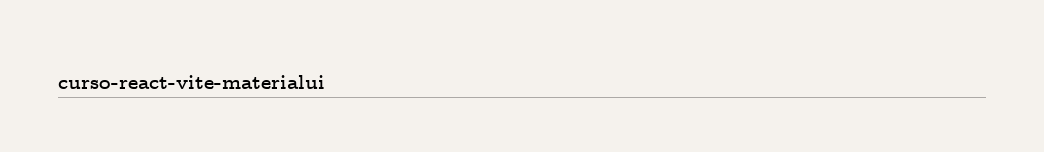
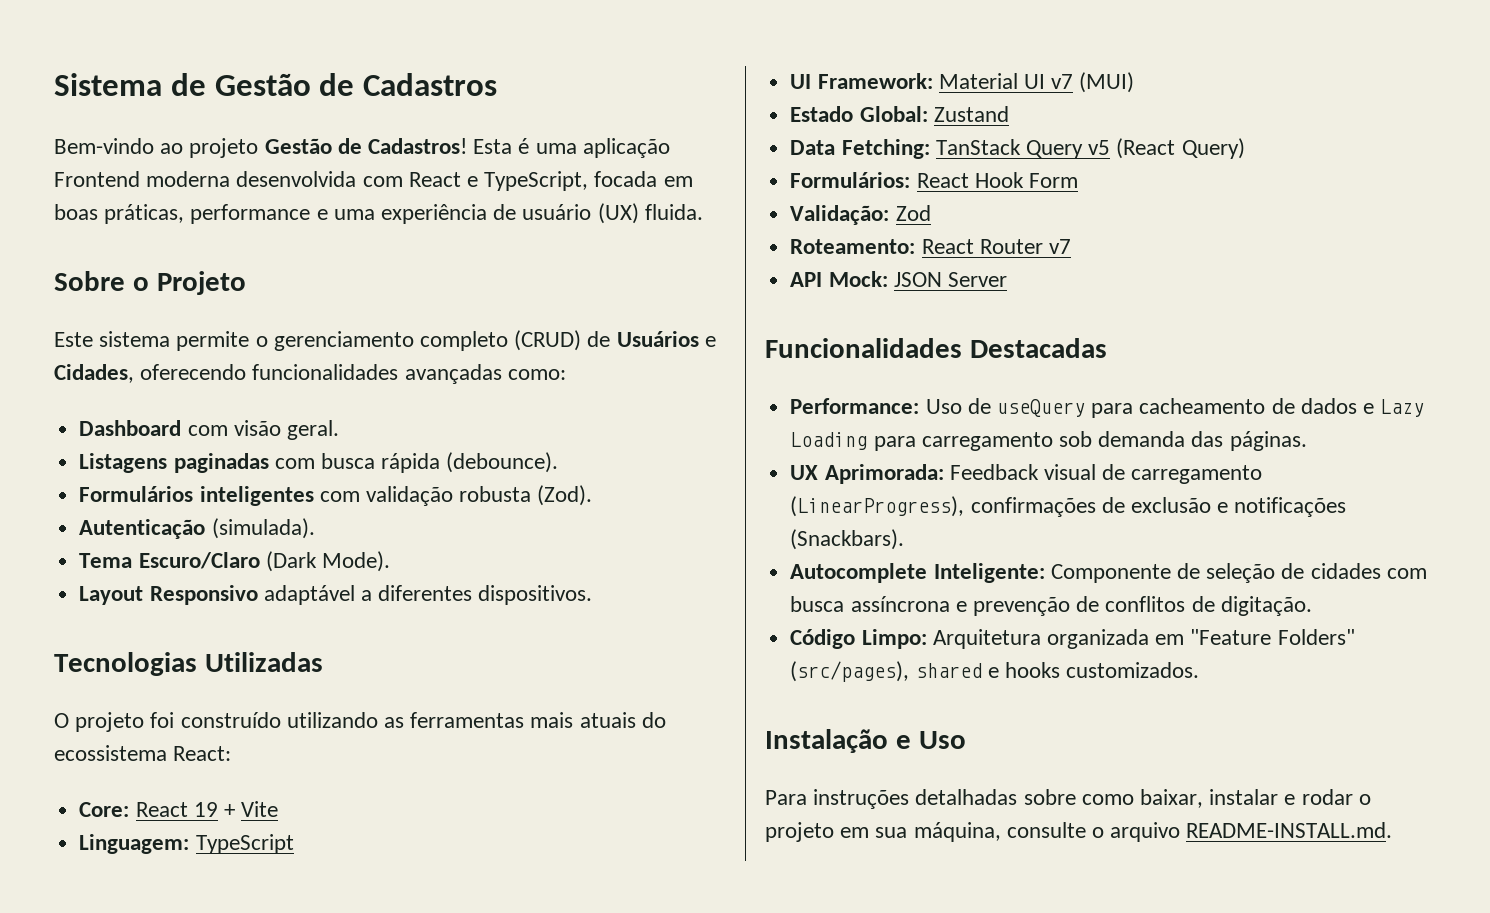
- curso-react-vite-materialui
+ Sistema de Gestão de Cadastros
+ Bem-vindo ao projeto Gestão de Cadastros! Esta é uma aplicação Frontend moderna desenvolvida com React e TypeScript, focada em boas práticas, performance e uma experiência de usuário (UX) fluida.
+ Sobre o Projeto
+ Este sistema permite o gerenciamento completo (CRUD) de Usuários e Cidades, oferecendo funcionalidades avançadas como:
+ Dashboard com visão geral.
+ Listagens paginadas com busca rápida (debounce).
+ Formulários inteligentes com validação robusta (Zod).
+ Autenticação (simulada).
+ Tema Escuro/Claro (Dark Mode).
+ Layout Responsivo adaptável a diferentes dispositivos.
+ Tecnologias Utilizadas
+ O projeto foi construído utilizando as ferramentas mais atuais do ecossistema React:
+ Core: React 19 + Vite
+ Linguagem: TypeScript
+ UI Framework: Material UI v7 (MUI)
+ Estado Global: Zustand
+ Data Fetching: TanStack Query v5 (React Query)
+ Formulários: React Hook Form
+ Validação: Zod
+ Roteamento: React Router v7
+ API Mock: JSON Server
+ Funcionalidades Destacadas
+ Performance: Uso de useQuery para cacheamento de dados e Lazy Loading para carregamento sob demanda das páginas.
+ UX Aprimorada: Feedback visual de carregamento (LinearProgress), confirmações de exclusão e notificações (Snackbars).
+ Autocomplete Inteligente: Componente de seleção de cidades com busca assíncrona e prevenção de conflitos de digitação.
+ Código Limpo: Arquitetura organizada em "Feature Folders" (src/pages), shared e hooks customizados.
+ Instalação e Uso
+ Para instruções detalhadas sobre como baixar, instalar e rodar o projeto em sua máquina, consulte o arquivo README-INSTALL.md.

